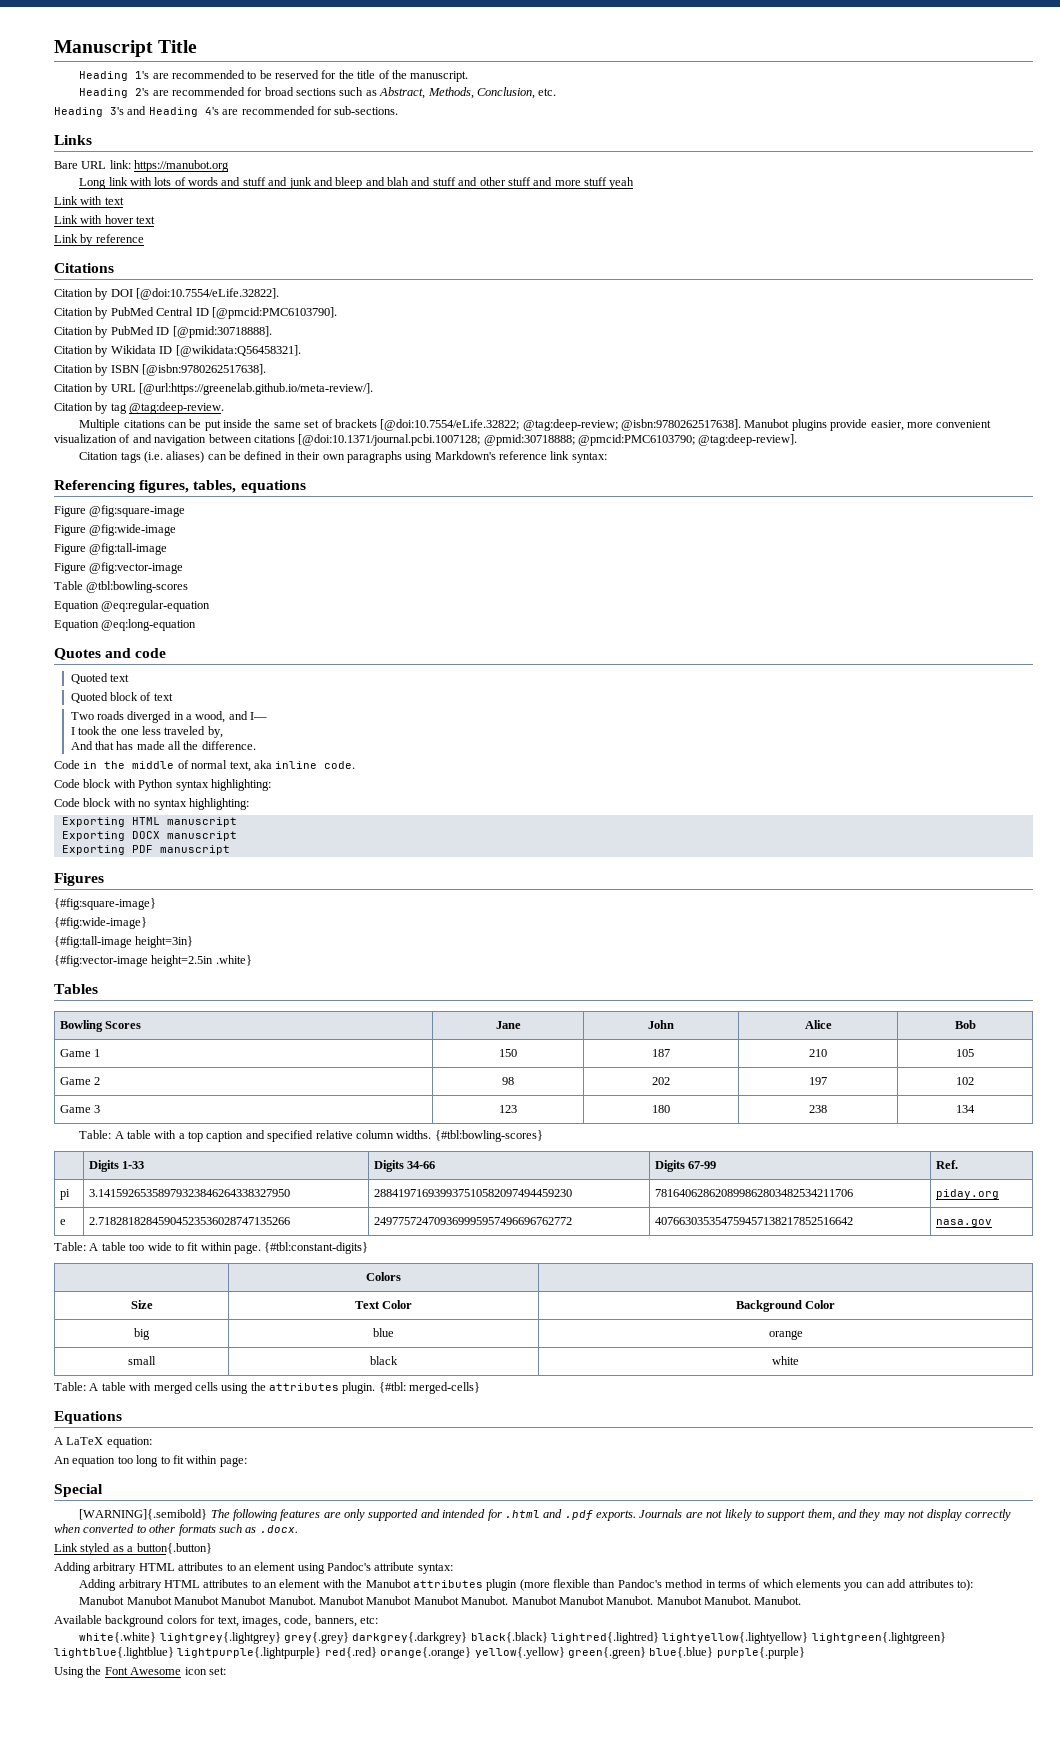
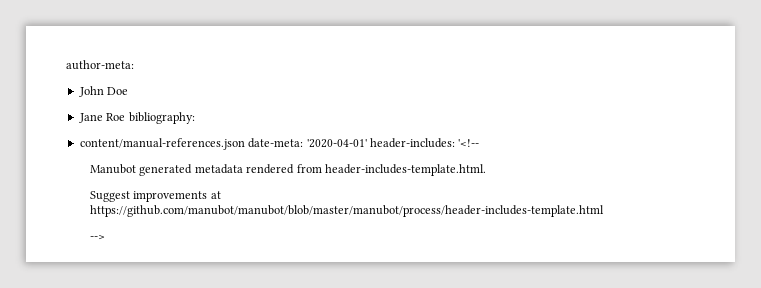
- Manuscript Title
- Heading 1's are recommended to be reserved for the title of the manuscript.
- Heading 2's are recommended for broad sections such as Abstract, Methods, Conclusion, etc.
- Heading 3's and Heading 4's are recommended for sub-sections.
- Links
- Bare URL link: https://manubot.org
- Long link with lots of words and stuff and junk and bleep and blah and stuff and other stuff and more stuff yeah
- Link with text
- Link with hover text
- Link by reference
- Citations
- Citation by DOI [@doi:10.7554/eLife.32822].
- Citation by PubMed Central ID [@pmcid:PMC6103790].
- Citation by PubMed ID [@pmid:30718888].
- Citation by Wikidata ID [@wikidata:Q56458321].
- Citation by ISBN [@isbn:9780262517638].
- Citation by URL [@url:https://greenelab.github.io/meta-review/].
- Citation by tag @tag:deep-review.
- Multiple citations can be put inside the same set of brackets [@doi:10.7554/eLife.32822; @tag:deep-review; @isbn:9780262517638]. Manubot plugins provide easier, more convenient visualization of and navigation between citations [@doi:10.1371/journal.pcbi.1007128; @pmid:30718888; @pmcid:PMC6103790; @tag:deep-review].
- Citation tags (i.e. aliases) can be defined in their own paragraphs using Markdown's reference link syntax:
- Referencing figures, tables, equations
- Figure @fig:square-image
- Figure @fig:wide-image
- Figure @fig:tall-image
- Figure @fig:vector-image
- Table @tbl:bowling-scores
- Equation @eq:regular-equation
- Equation @eq:long-equation
- Quotes and code
- Quoted text
- Quoted block of text
- Two roads diverged in a wood, and I—
- I took the one less traveled by,
- And that has made all the difference.
- Code in the middle of normal text, aka inline code.
- Code block with Python syntax highlighting:
- Code block with no syntax highlighting:
- Exporting HTML manuscript
- Exporting DOCX manuscript
- Exporting PDF manuscript
- Figures
- {#fig:square-image}
- {#fig:wide-image}
- {#fig:tall-image height=3in}
- {#fig:vector-image height=2.5in .white}
- Tables
- Bowling Scores | Jane | John | Alice | Bob
- Game 1 | 150 | 187 | 210 | 105
- Game 2 | 98 | 202 | 197 | 102
- Game 3 | 123 | 180 | 238 | 134
- Table: A table with a top caption and specified relative column widths. {#tbl:bowling-scores}
- | Digits 1-33 | Digits 34-66 | Digits 67-99 | Ref.
- pi | 3.14159265358979323846264338327950 | 288419716939937510582097494459230 | 781640628620899862803482534211706 | piday.org
- e | 2.71828182845904523536028747135266 | 249775724709369995957496696762772 | 407663035354759457138217852516642 | nasa.gov
- Table: A table too wide to fit within page. {#tbl:constant-digits}
- | Colors |
- Size | Text Color | Background Color
- big | blue | orange
- small | black | white
- Table: A table with merged cells using the attributes plugin. {#tbl: merged-cells}
- Equations
- A LaTeX equation:
- An equation too long to fit within page:
- Special
- [WARNING]{.semibold} The following features are only supported and intended for .html and .pdf exports. Journals are not likely to support them, and they may not display correctly when converted to other formats such as .docx.
- Link styled as a button{.button}
- Adding arbitrary HTML attributes to an element using Pandoc's attribute syntax:
- Adding arbitrary HTML attributes to an element with the Manubot attributes plugin (more flexible than Pandoc's method in terms of which elements you can add attributes to):
- Manubot Manubot Manubot Manubot Manubot. Manubot Manubot Manubot Manubot. Manubot Manubot Manubot. Manubot Manubot. Manubot.
- Available background colors for text, images, code, banners, etc:
- white{.white} lightgrey{.lightgrey} grey{.grey} darkgrey{.darkgrey} black{.black} lightred{.lightred} lightyellow{.lightyellow} lightgreen{.lightgreen} lightblue{.lightblue} lightpurple{.lightpurple} red{.red} orange{.orange} yellow{.yellow} green{.green} blue{.blue} purple{.purple}
- Using the Font Awesome icon set:
+ author-meta:
+ John Doe
+ Jane Roe bibliography:
+ content/manual-references.json date-meta: '2020-04-01' header-includes: '<!--
+ Manubot generated metadata rendered from header-includes-template.html.
+ Suggest improvements at https://github.com/manubot/manubot/blob/master/manubot/process/header-includes-template.html
+ -->

